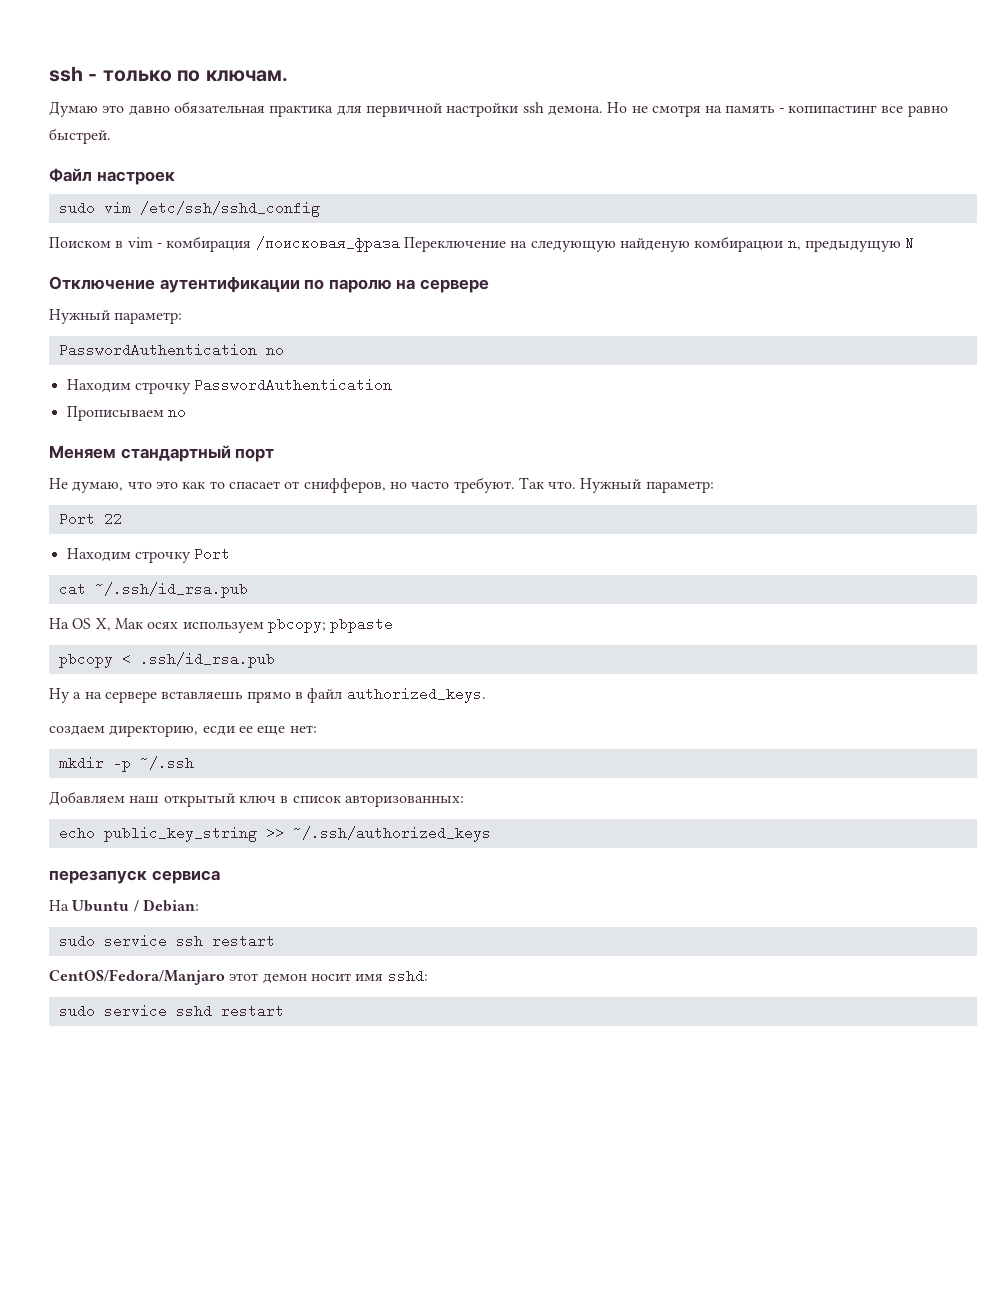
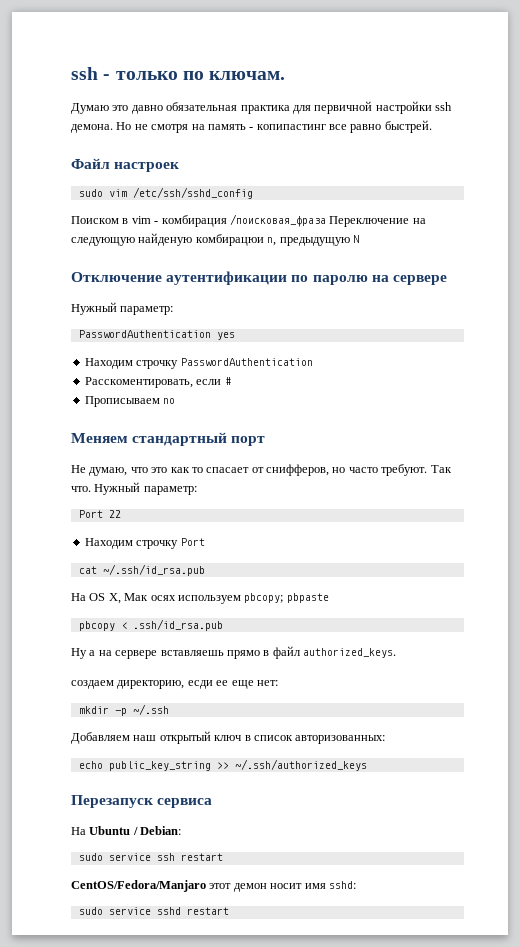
- PasswordAuthentication no
+ PasswordAuthentication yes
+ Расскоментировать, если #
- перезапуск сервиса
+ Перезапуск сервиса

